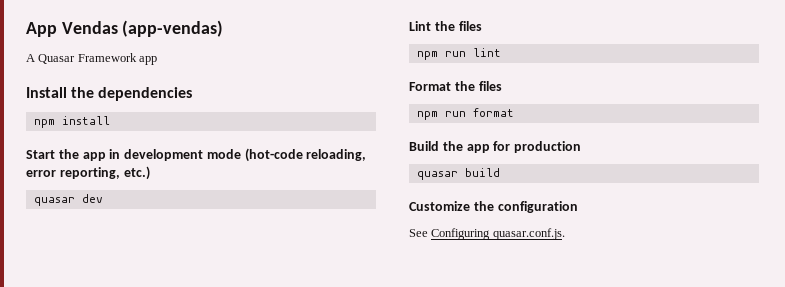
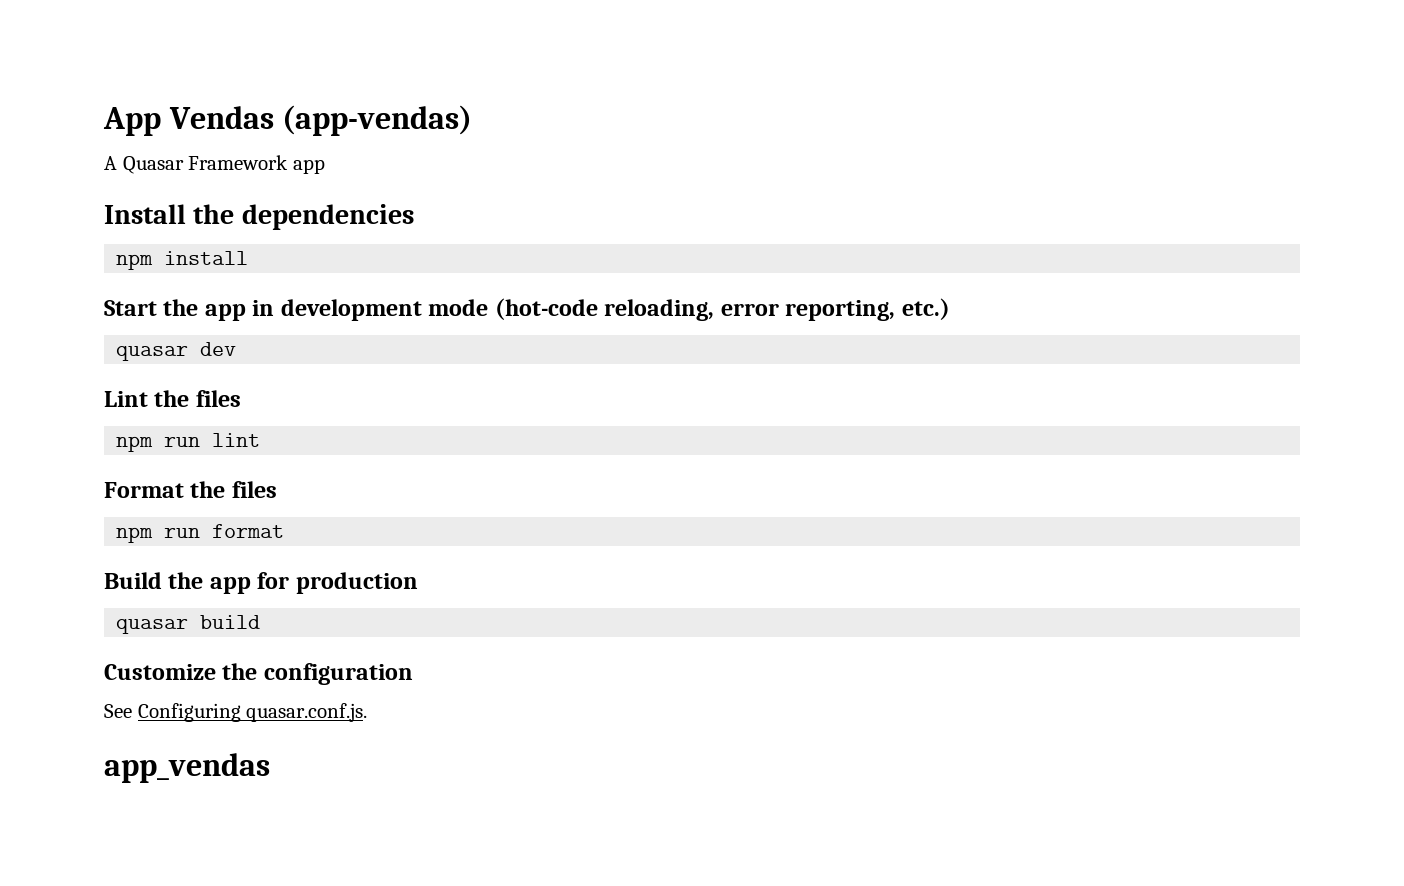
+ app_vendas

